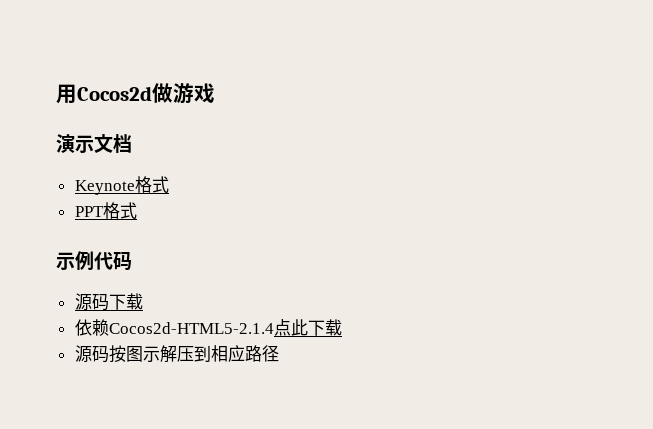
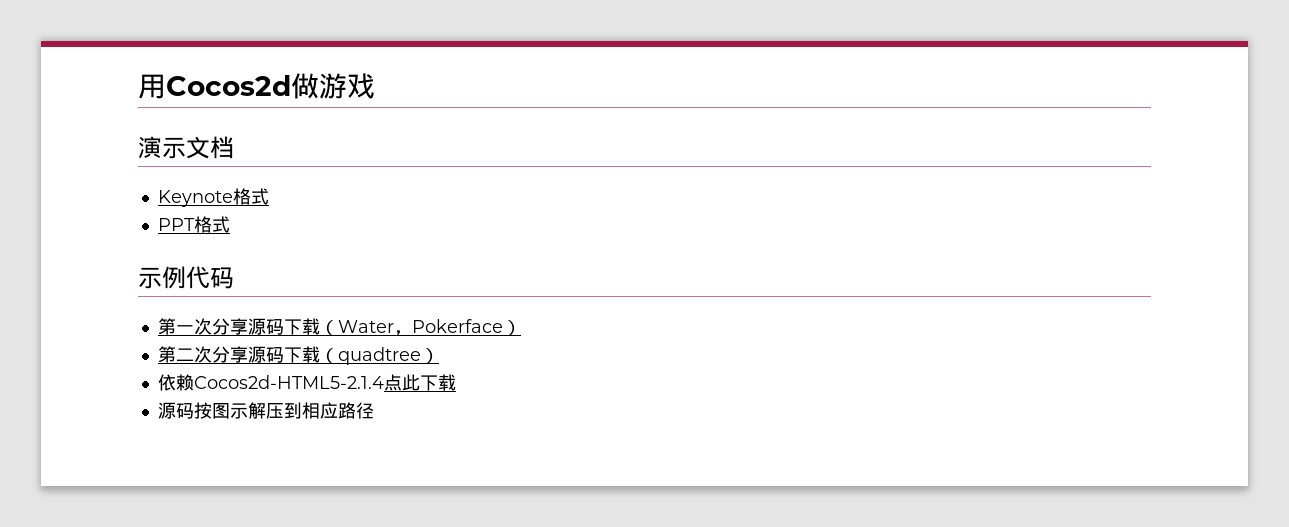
- 源码下载
+ 第一次分享源码下载（Water，Pokerface）
+ 第二次分享源码下载（quadtree）

